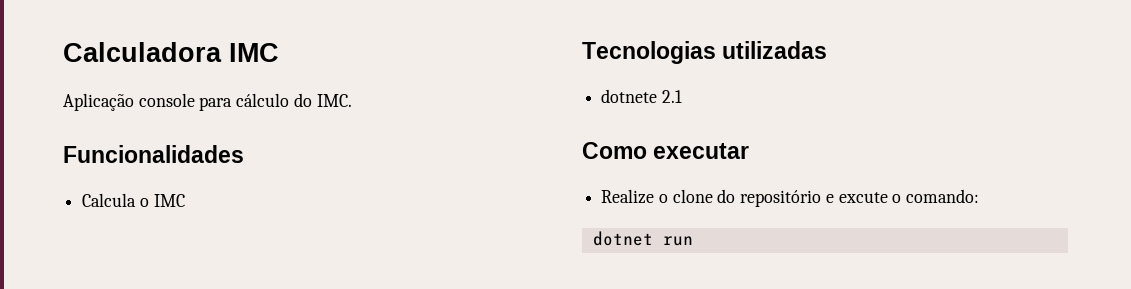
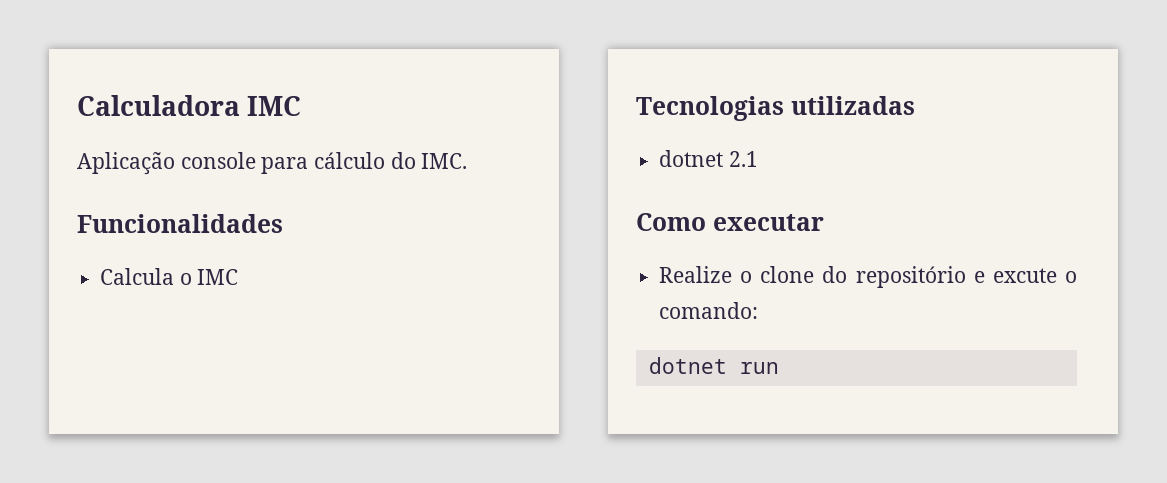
- dotnete 2.1
+ dotnet 2.1

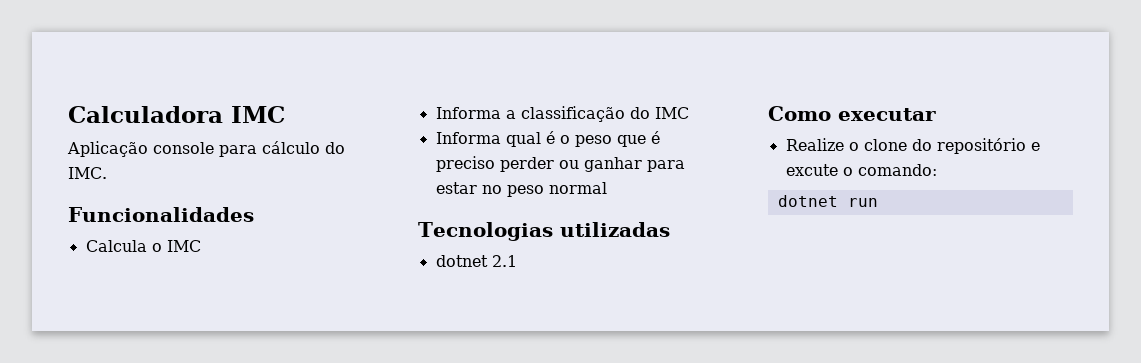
+ Informa a classificação do IMC
+ Informa qual é o peso que é preciso perder ou ganhar para estar no peso normal

